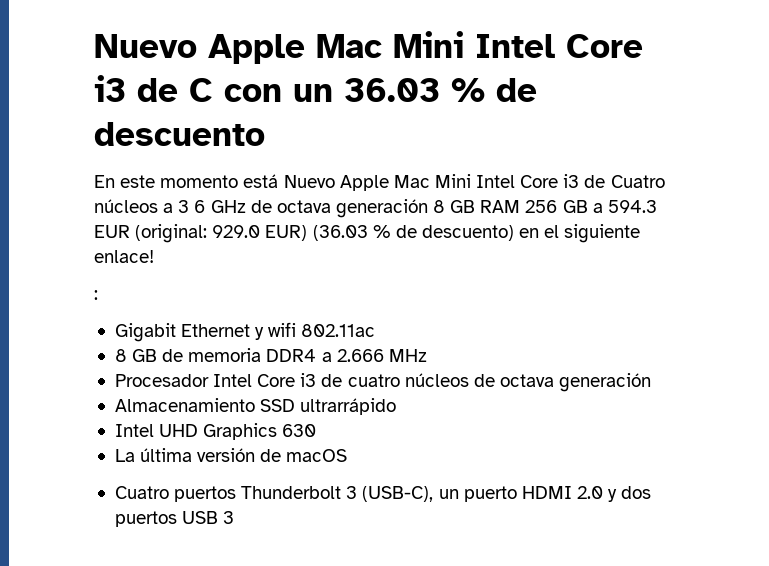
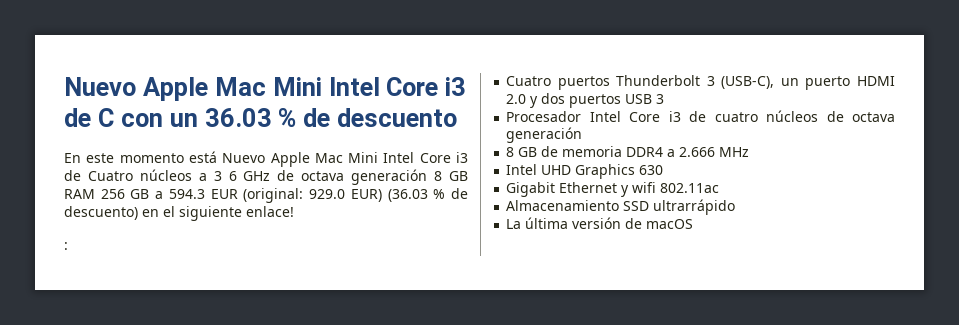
- Gigabit Ethernet y wifi 802.11ac
- 8 GB de memoria DDR4 a 2.666 MHz
- Procesador Intel Core i3 de cuatro núcleos de octava generación
- Almacenamiento SSD ultrarrápido
- Intel UHD Graphics 630
- La última versión de macOS
+ Procesador Intel Core i3 de cuatro núcleos de octava generación
+ 8 GB de memoria DDR4 a 2.666 MHz
+ Intel UHD Graphics 630
+ Gigabit Ethernet y wifi 802.11ac
+ Almacenamiento SSD ultrarrápido
+ La última versión de macOS

